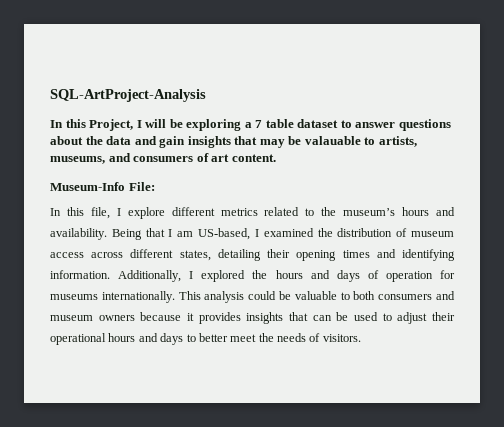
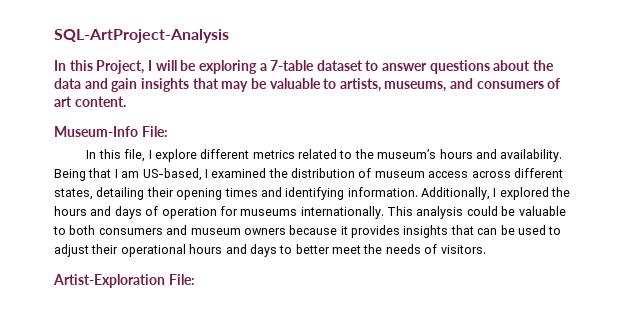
- In this Project, I will be exploring a 7 table dataset to answer questions about the data and gain insights that may be valauable to artists, museums, and consumers of art content.
+ In this Project, I will be exploring a 7-table dataset to answer questions about the data and gain insights that may be valuable to artists, museums, and consumers of art content.
+ Artist-Exploration File:

